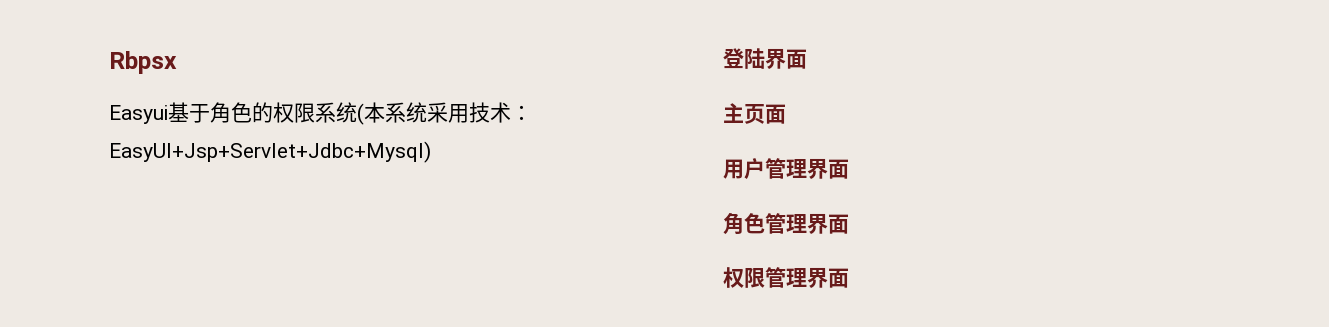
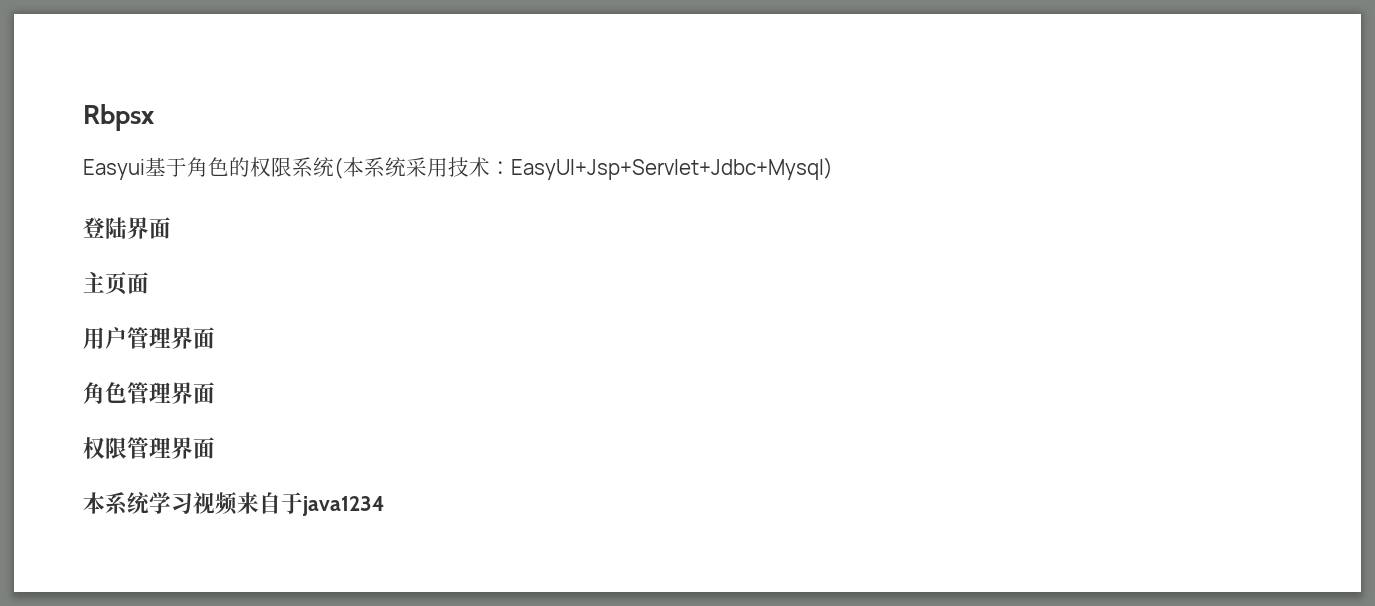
+ 本系统学习视频来自于java1234

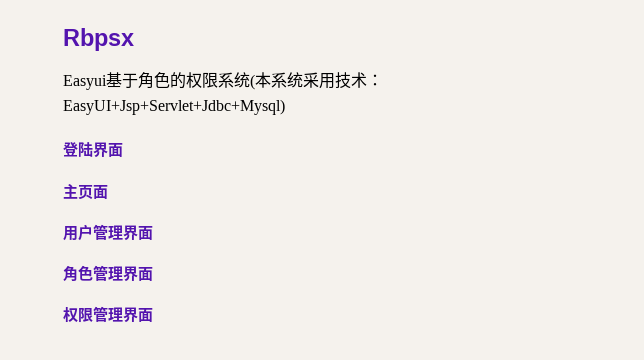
- 本系统学习视频来自于java1234

